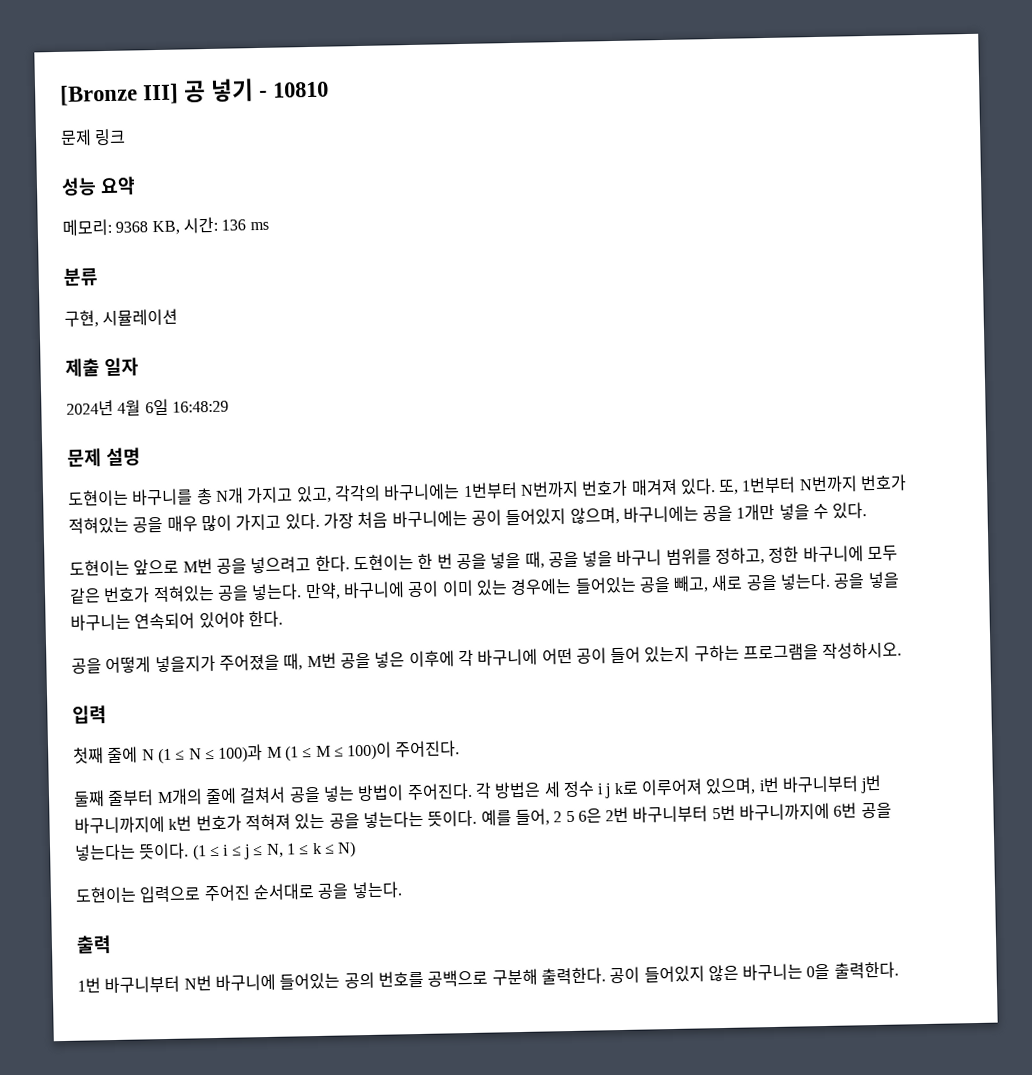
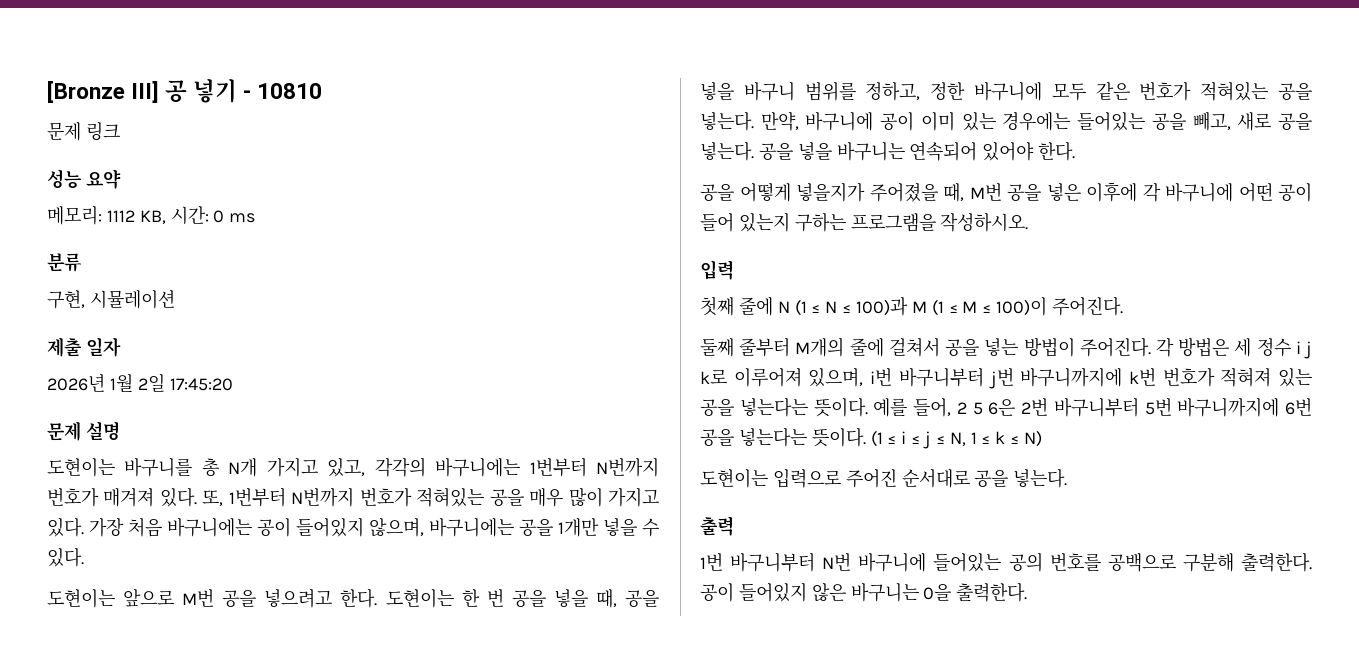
- 메모리: 9368 KB, 시간: 136 ms
+ 메모리: 1112 KB, 시간: 0 ms
- 2024년 4월 6일 16:48:29
+ 2026년 1월 2일 17:45:20

